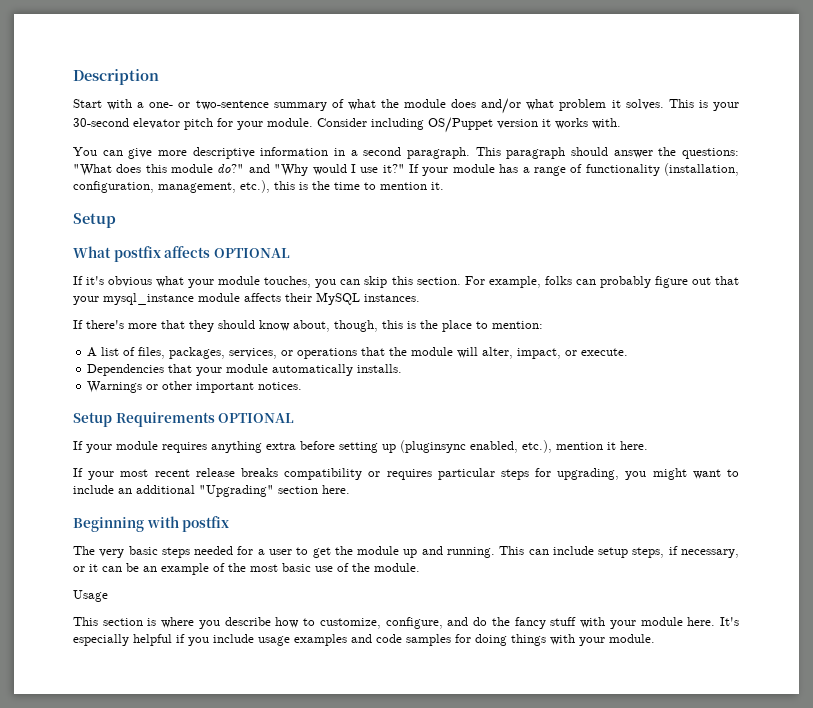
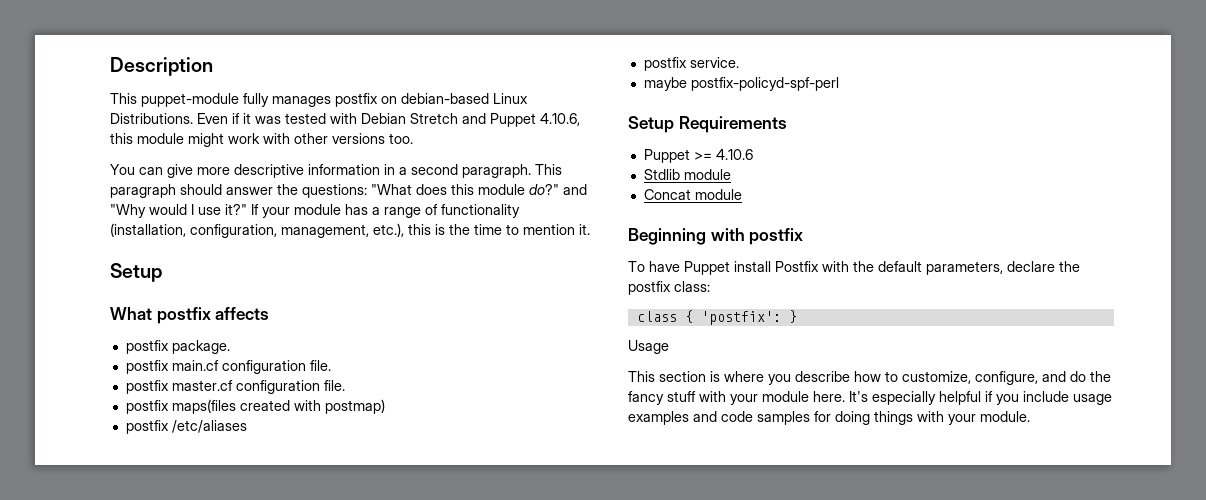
- Start with a one- or two-sentence summary of what the module does and/or what problem it solves. This is your 30-second elevator pitch for your module. Consider including OS/Puppet version it works with.
+ This puppet-module fully manages postfix on debian-based Linux Distributions. Even if it was tested with Debian Stretch and Puppet 4.10.6, this module might work with other versions too.
- What postfix affects OPTIONAL
- If it's obvious what your module touches, you can skip this section. For example, folks can probably figure out that your mysql_instance module affects their MySQL instances.
- If there's more that they should know about, though, this is the place to mention:
- A list of files, packages, services, or operations that the module will alter, impact, or execute.
- Dependencies that your module automatically installs.
- Warnings or other important notices.
- Setup Requirements OPTIONAL
- If your module requires anything extra before setting up (pluginsync enabled, etc.), mention it here.
- If your most recent release breaks compatibility or requires particular steps for upgrading, you might want to include an additional "Upgrading" section here.
+ What postfix affects
+ postfix package.
+ postfix main.cf configuration file.
+ postfix master.cf configuration file.
+ postfix maps(files created with postmap)
+ postfix /etc/aliases
+ postfix service.
+ maybe postfix-policyd-spf-perl
+ Setup Requirements
+ Puppet >= 4.10.6
+ Stdlib module
+ Concat module
  Beginning with postfix
- The very basic steps needed for a user to get the module up and running. This can include setup steps, if necessary, or it can be an example of the most basic use of the module.
+ To have Puppet install Postfix with the default parameters, declare the postfix class:
+ class { 'postfix': }

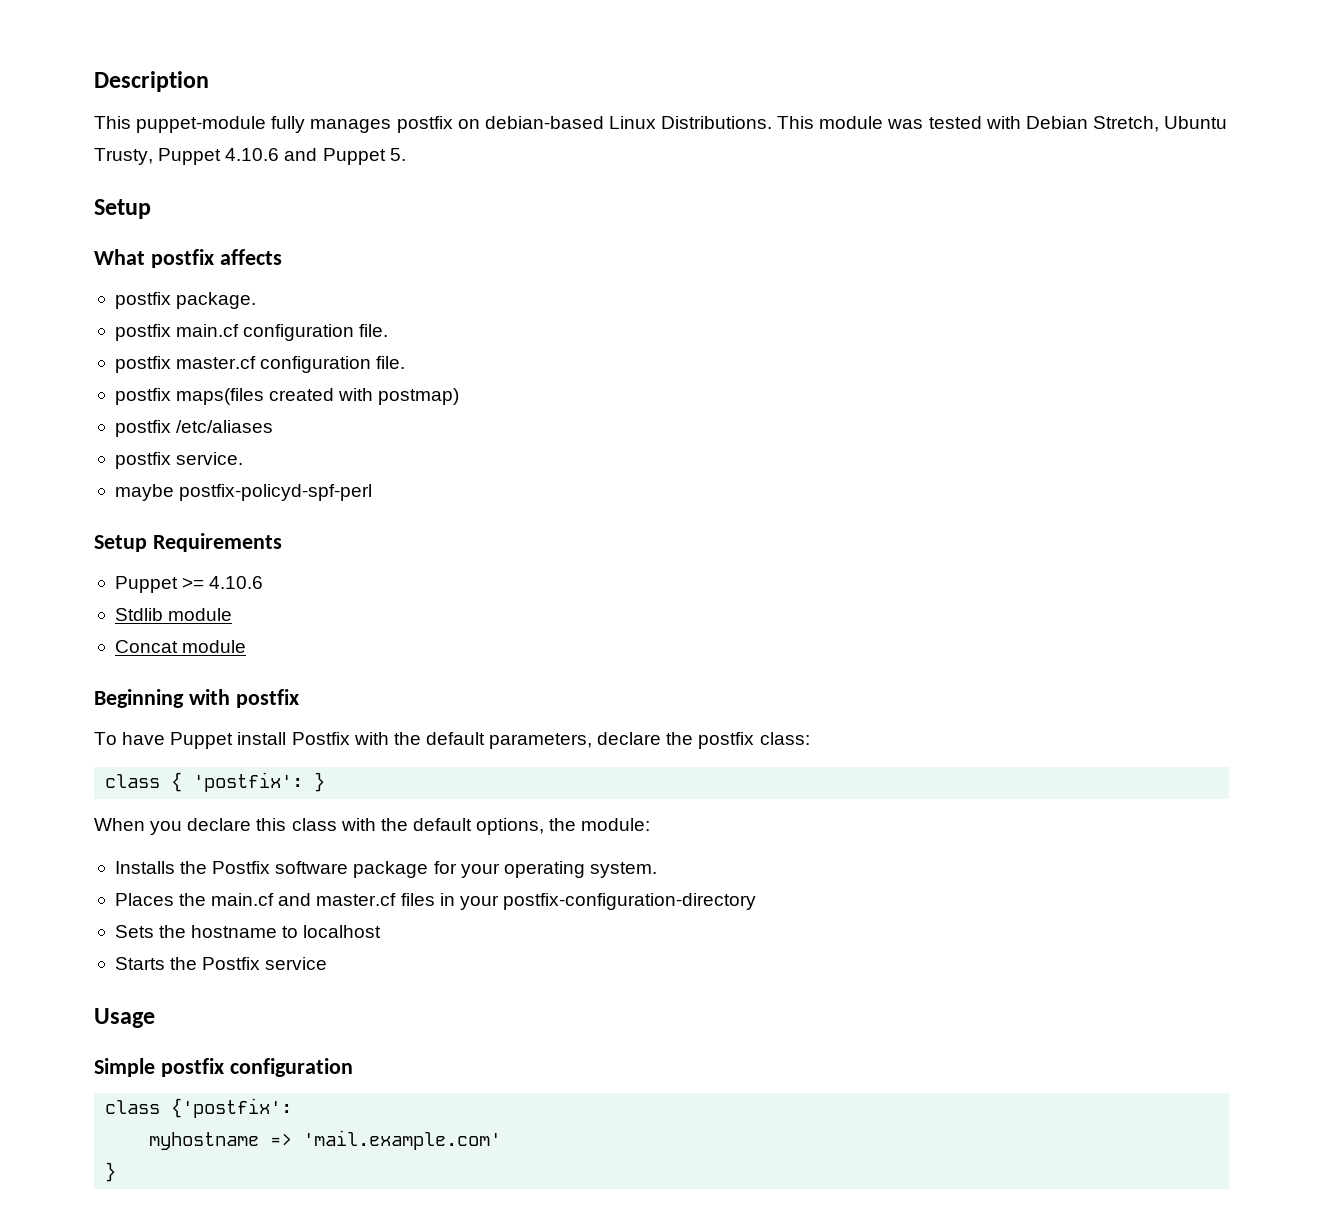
- Even if it was tested with Debian Stretch and Puppet 4.10.6, this module might work with other versions too.
- You can give more descriptive information in a second paragraph. This paragraph should answer the questions: "What does this module do?" and "Why would I use it?" If your module has a range of functionality (installation, configuration, management, etc.), this is the time to mention it.
+ This module was tested with Debian Stretch, Ubuntu Trusty, Puppet 4.10.6 and Puppet 5.
+ When you declare this class with the default options, the module:
+ Installs the Postfix software package for your operating system.
+ Places the main.cf and master.cf files in your postfix-configuration-directory
+ Sets the hostname to localhost
+ Starts the Postfix service
  Usage
- This section is where you describe how to customize, configure, and do the fancy stuff with your module here. It's especially helpful if you include usage examples and code samples for doing things with your module.
+ Simple postfix configuration
+ class {'postfix':
+ myhostname => 'mail.example.com'
+ }

